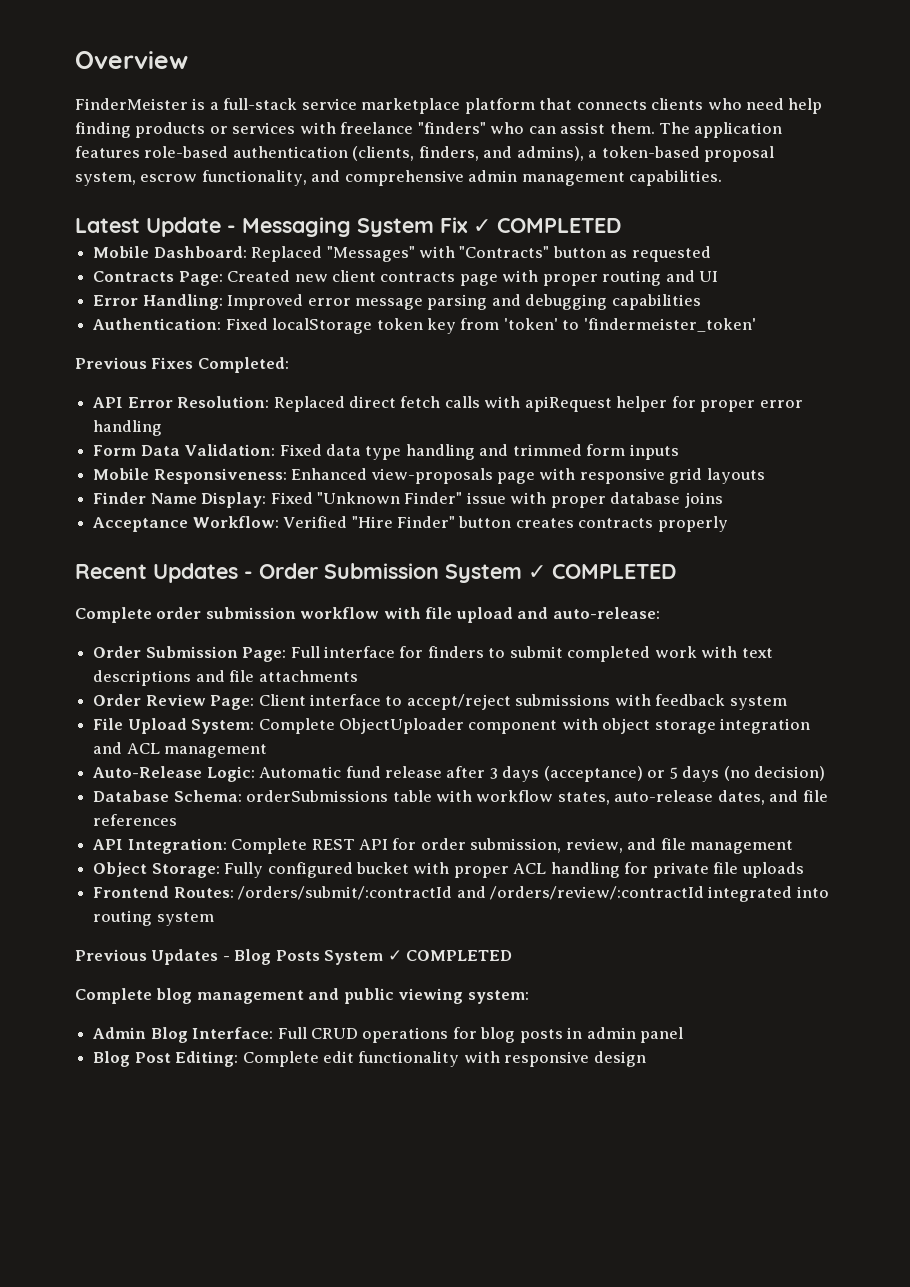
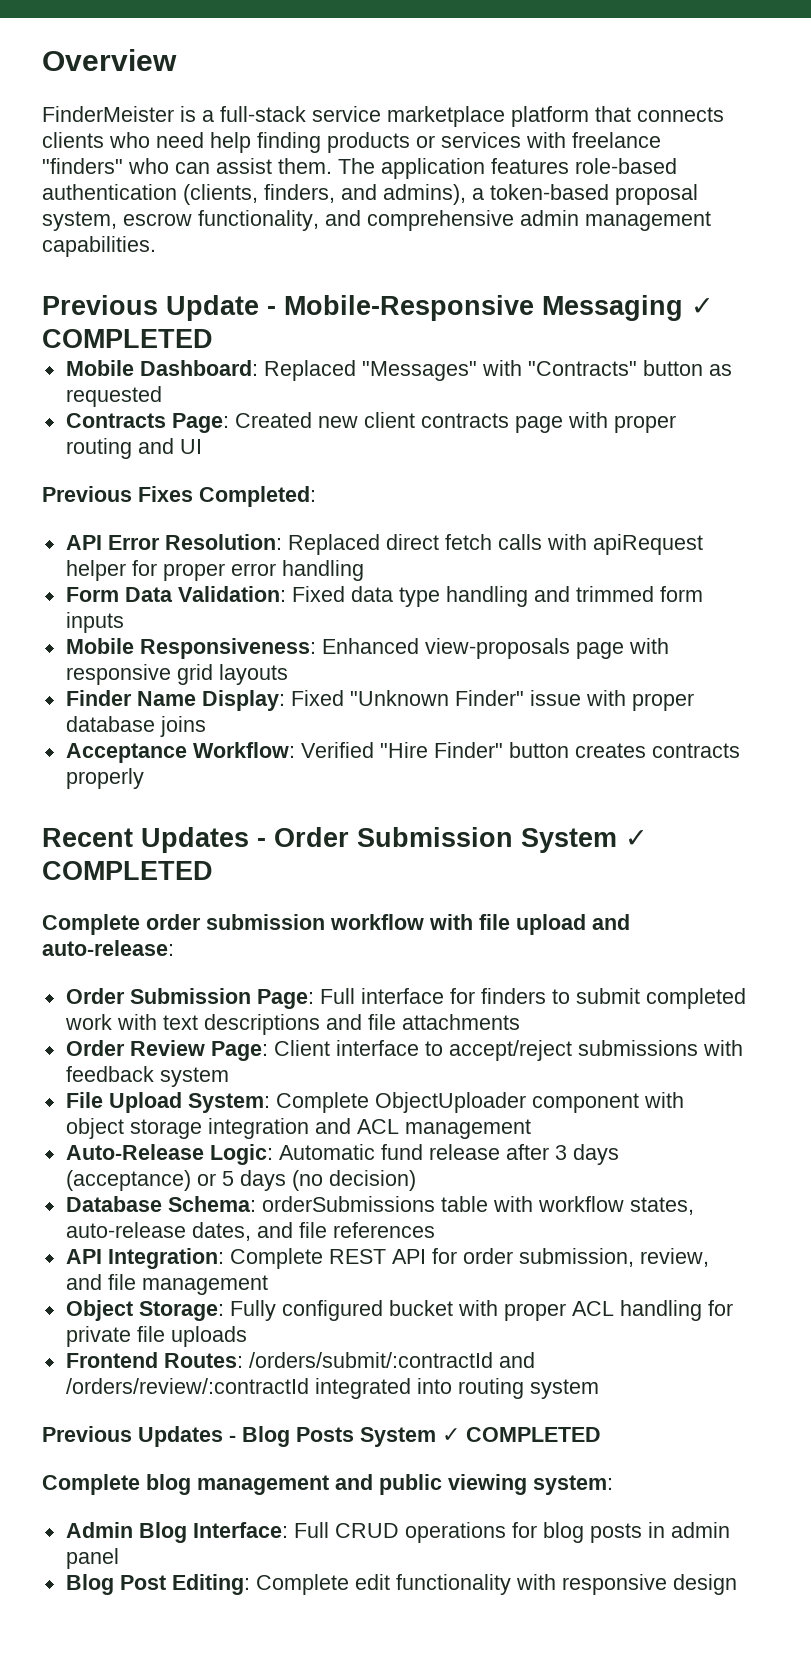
- Latest Update - Messaging System Fix ✓ COMPLETED
+ Previous Update - Mobile-Responsive Messaging ✓ COMPLETED
- Error Handling: Improved error message parsing and debugging capabilities
- Authentication: Fixed localStorage token key from 'token' to 'findermeister_token'

